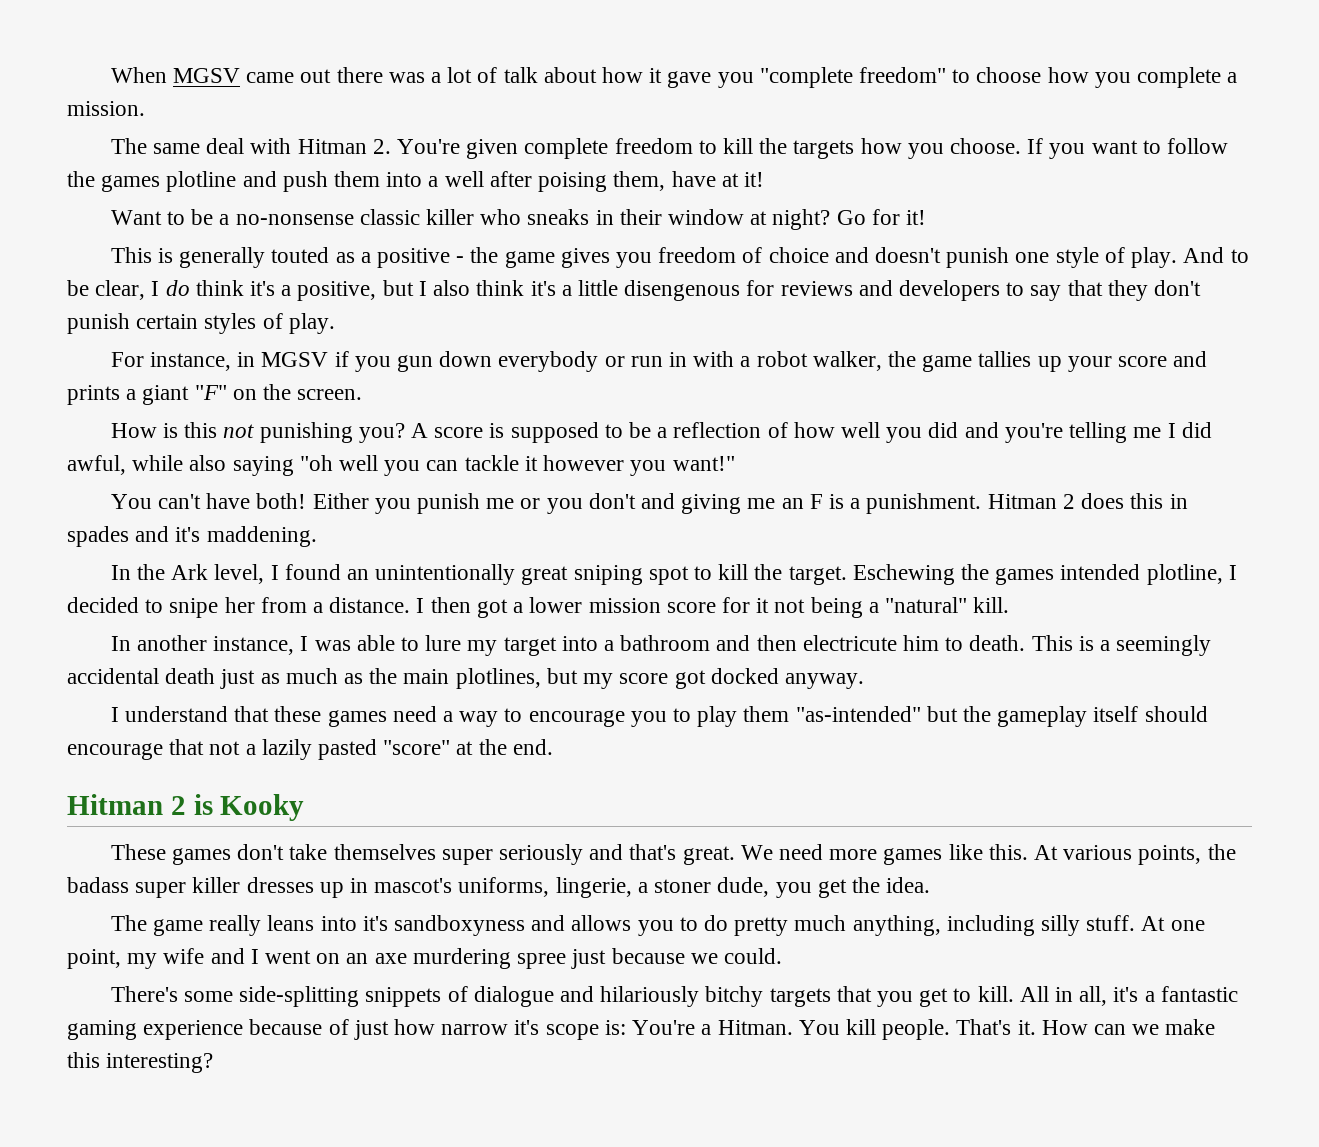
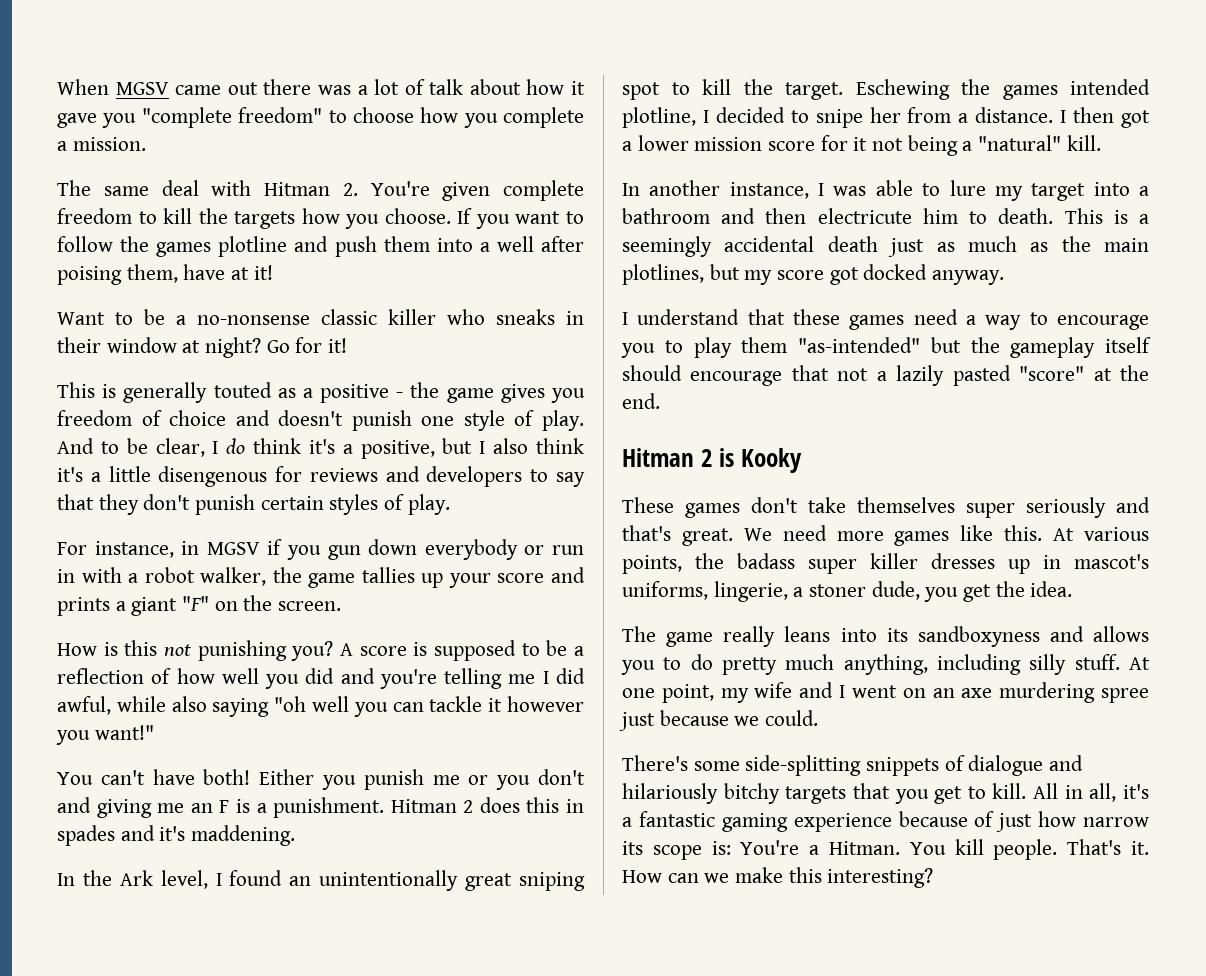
- The game really leans into it's sandboxyness and allows you to do pretty much anything, including silly stuff.
+ The game really leans into its sandboxyness and allows you to do pretty much anything, including silly stuff.
- All in all, it's a fantastic gaming experience because of just how narrow it's scope is: You're a Hitman.
+ All in all, it's a fantastic gaming experience because of just how narrow its scope is: You're a Hitman.

